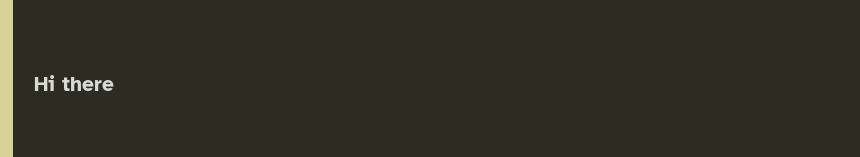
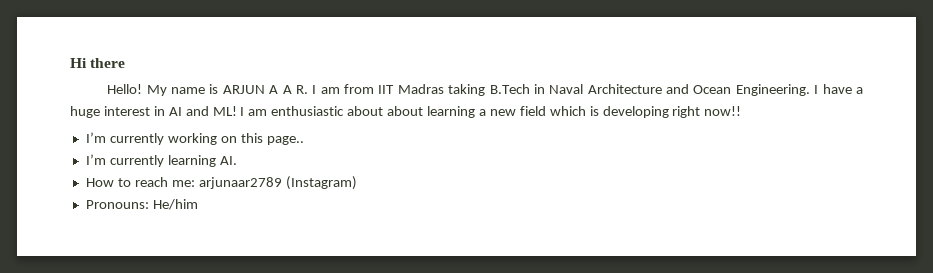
+ Hello! My name is ARJUN A A R. I am from IIT Madras taking B.Tech in Naval Architecture and Ocean Engineering. I have a huge interest in AI and ML! I am enthusiastic about about learning a new field which is developing right now!!
+ I’m currently working on this page..
+ I’m currently learning AI.
+ How to reach me: arjunaar2789 (Instagram)
+ Pronouns: He/him

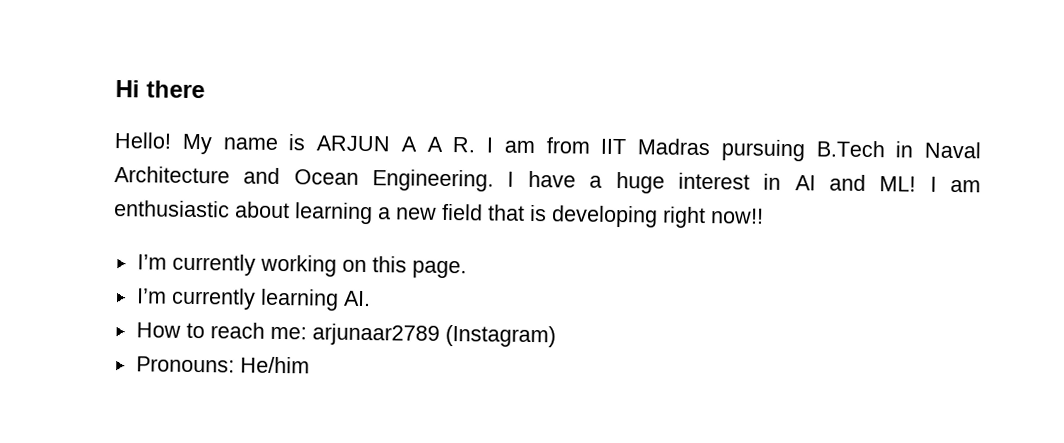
- My name is ARJUN A A R. I am from IIT Madras taking B.Tech in Naval Architecture and Ocean Engineering.
+ My name is ARJUN A A R. I am from IIT Madras pursuing B.Tech in Naval Architecture and Ocean Engineering.
- I am enthusiastic about about learning a new field which is developing right now!!
+ I am enthusiastic about learning a new field that is developing right now!!
- I’m currently working on this page..
+ I’m currently working on this page.

